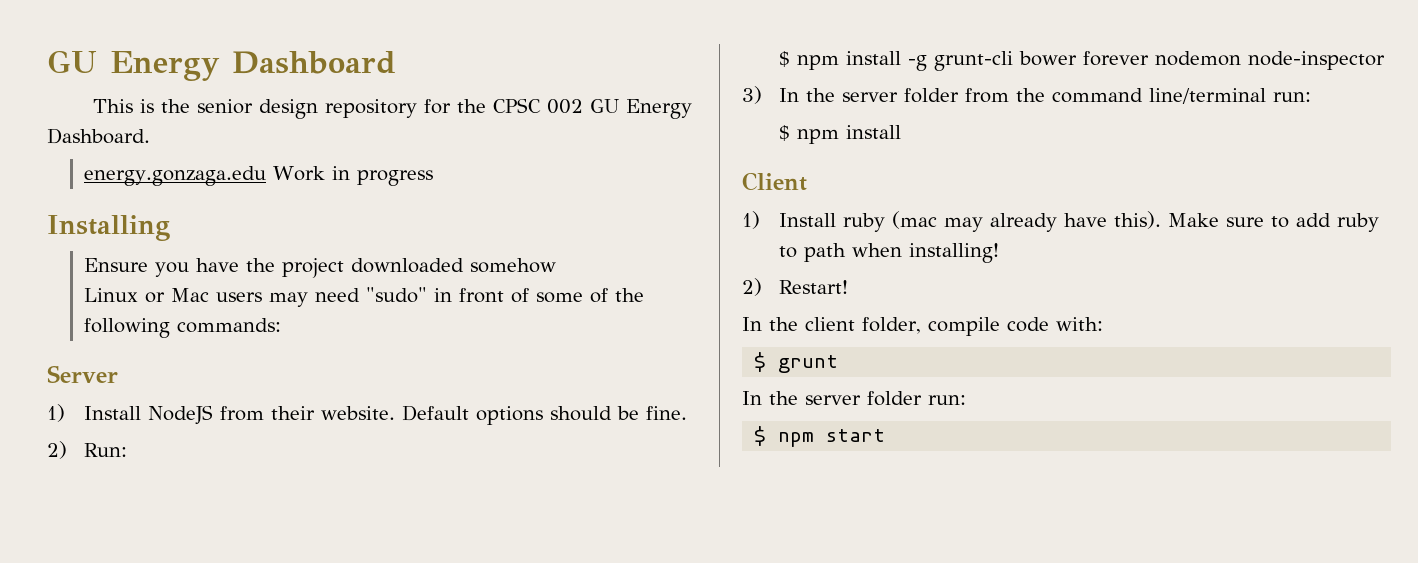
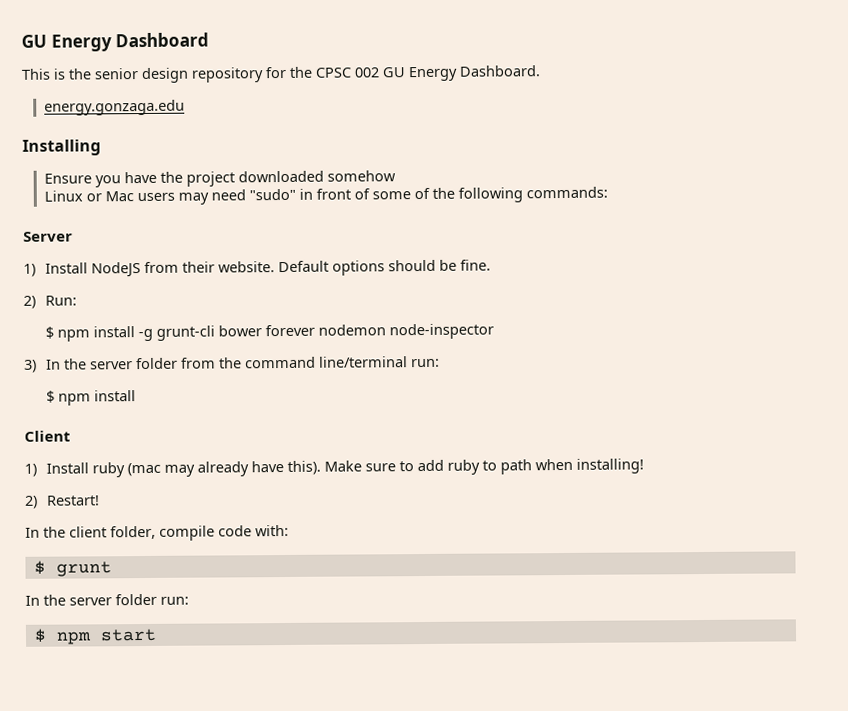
- energy.gonzaga.edu Work in progress
+ energy.gonzaga.edu

